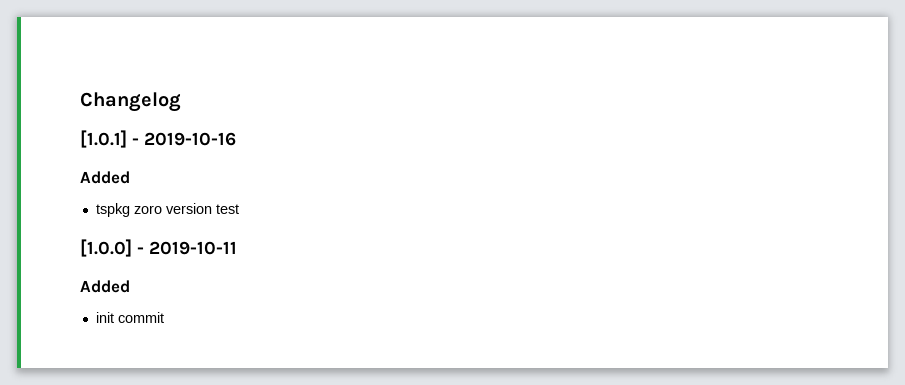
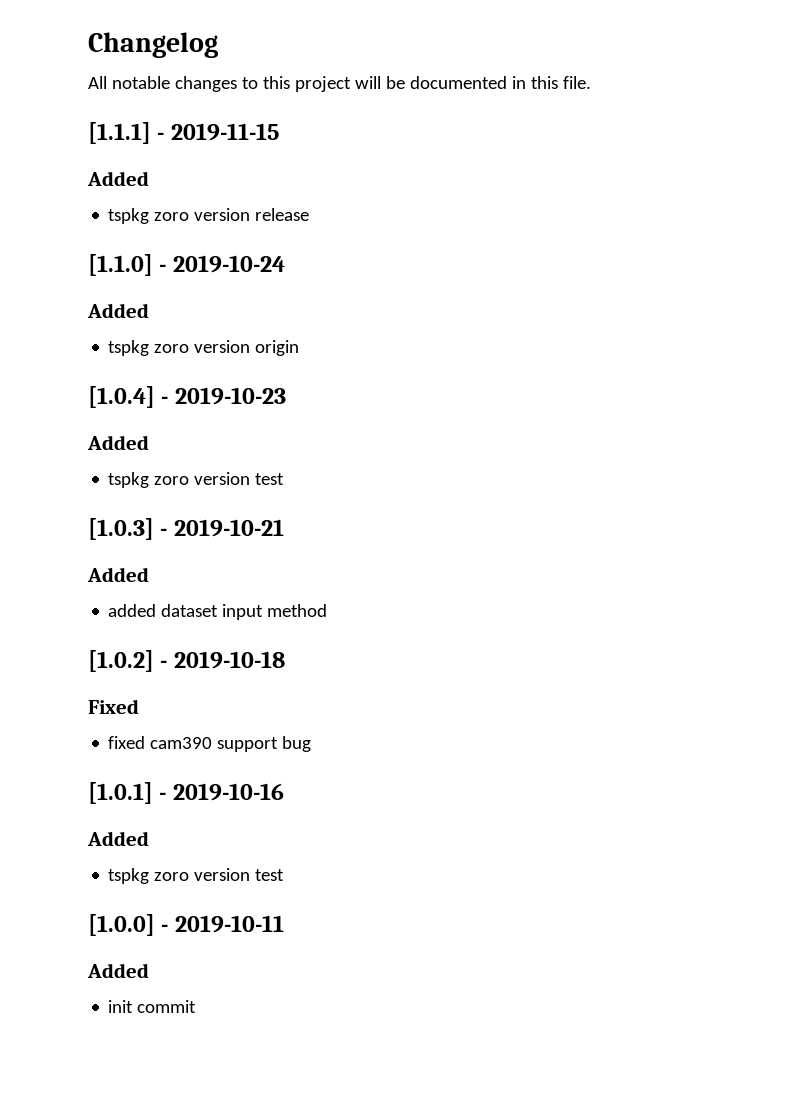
+ All notable changes to this project will be documented in this file.
+ [1.1.1] - 2019-11-15
+ Added
+ tspkg zoro version release
+ [1.1.0] - 2019-10-24
+ Added
+ tspkg zoro version origin
+ [1.0.4] - 2019-10-23
+ Added
+ tspkg zoro version test
+ [1.0.3] - 2019-10-21
+ Added
+ added dataset input method
+ [1.0.2] - 2019-10-18
+ Fixed
+ fixed cam390 support bug

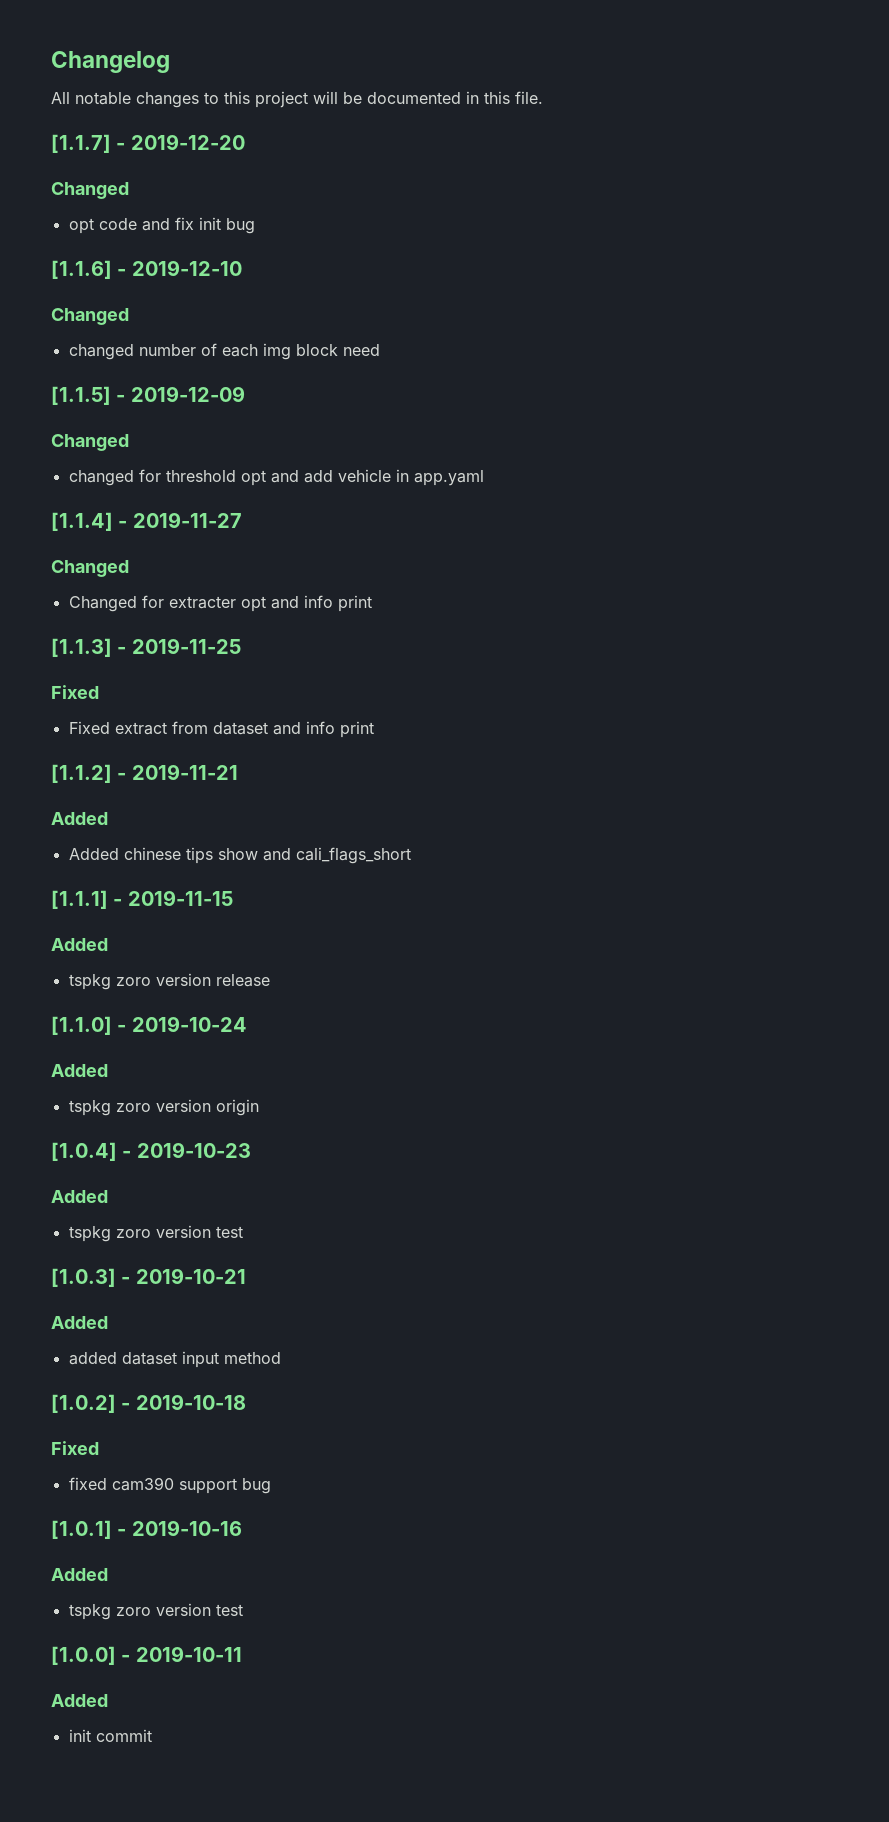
+ [1.1.7] - 2019-12-20
+ Changed
+ opt code and fix init bug
+ [1.1.6] - 2019-12-10
+ Changed
+ changed number of each img block need
+ [1.1.5] - 2019-12-09
+ Changed
+ changed for threshold opt and add vehicle in app.yaml
+ [1.1.4] - 2019-11-27
+ Changed
+ Changed for extracter opt and info print
+ [1.1.3] - 2019-11-25
+ Fixed
+ Fixed extract from dataset and info print
+ [1.1.2] - 2019-11-21
+ Added
+ Added chinese tips show and cali_flags_short

